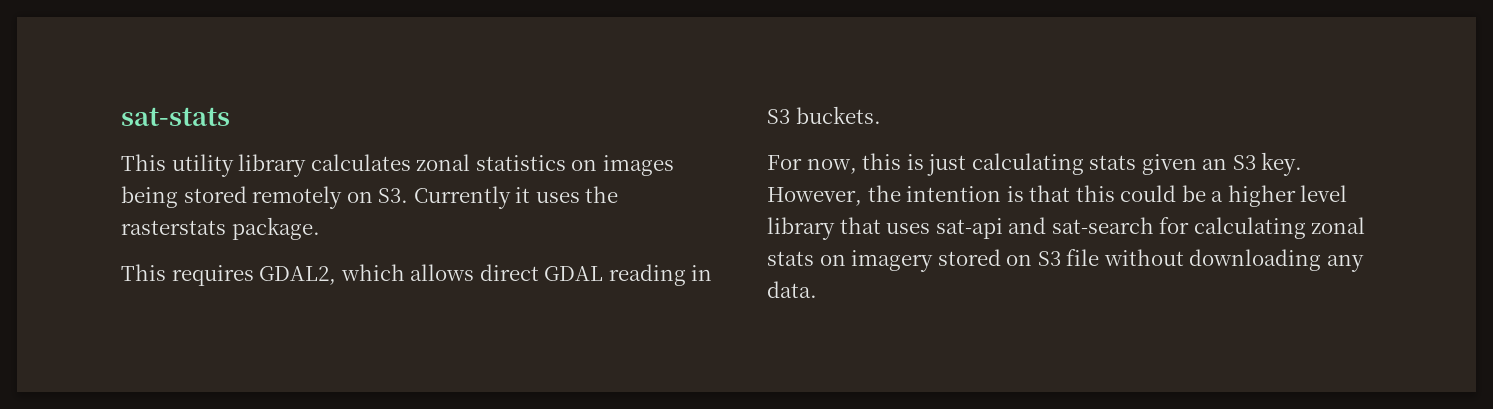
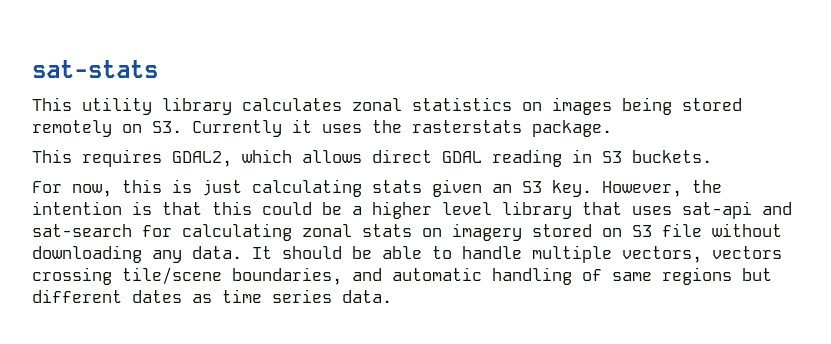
+ It should be able to handle multiple vectors, vectors crossing tile/scene boundaries, and automatic handling of same regions but different dates as time series data.

